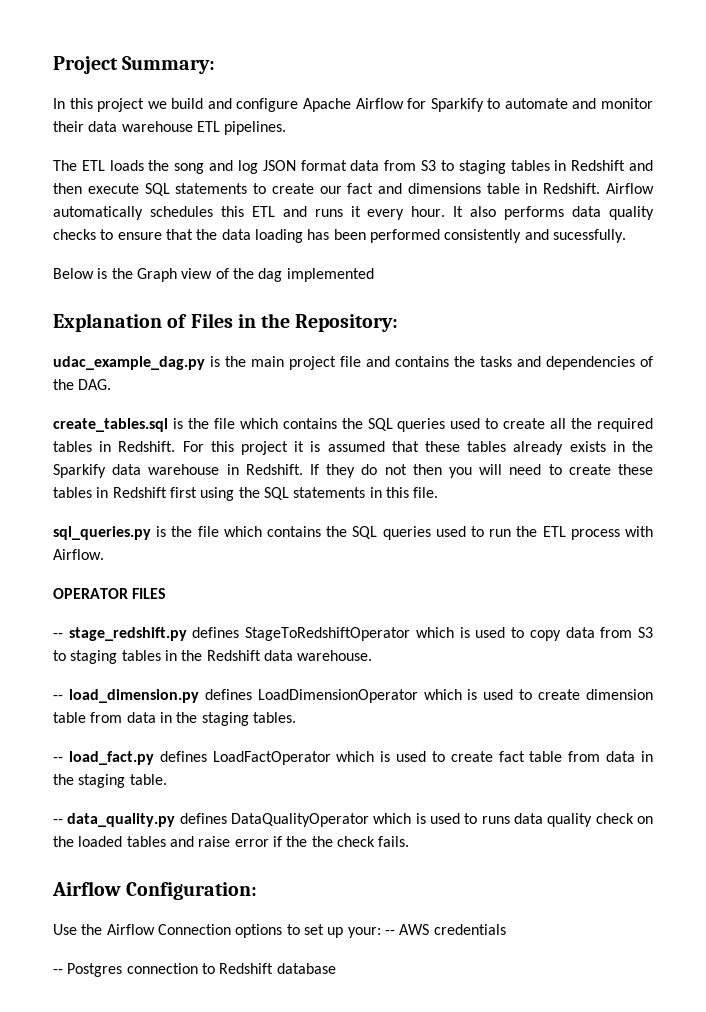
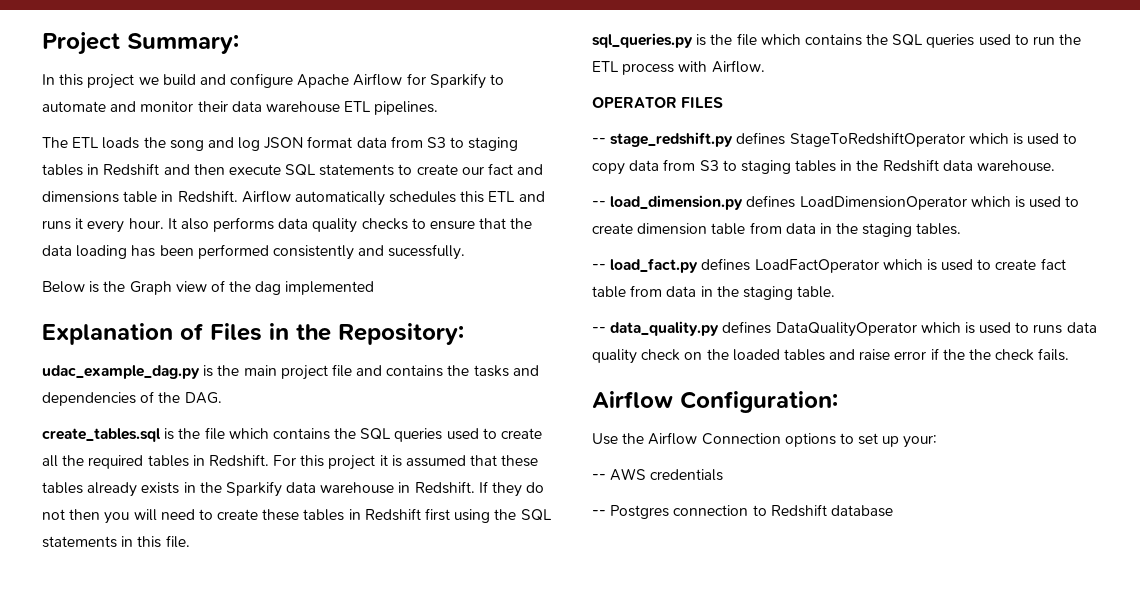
- Use the Airflow Connection options to set up your: -- AWS credentials
+ Use the Airflow Connection options to set up your:
+ -- AWS credentials

